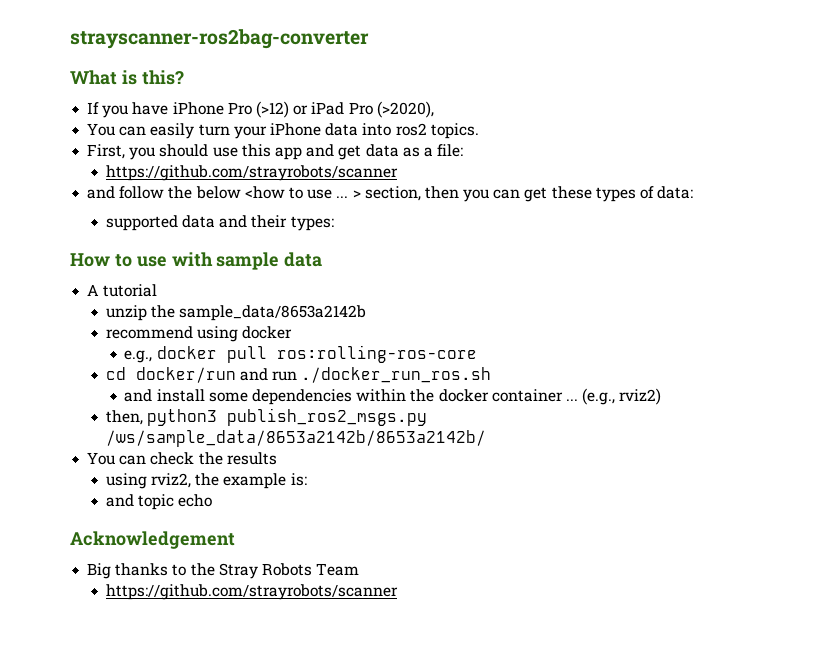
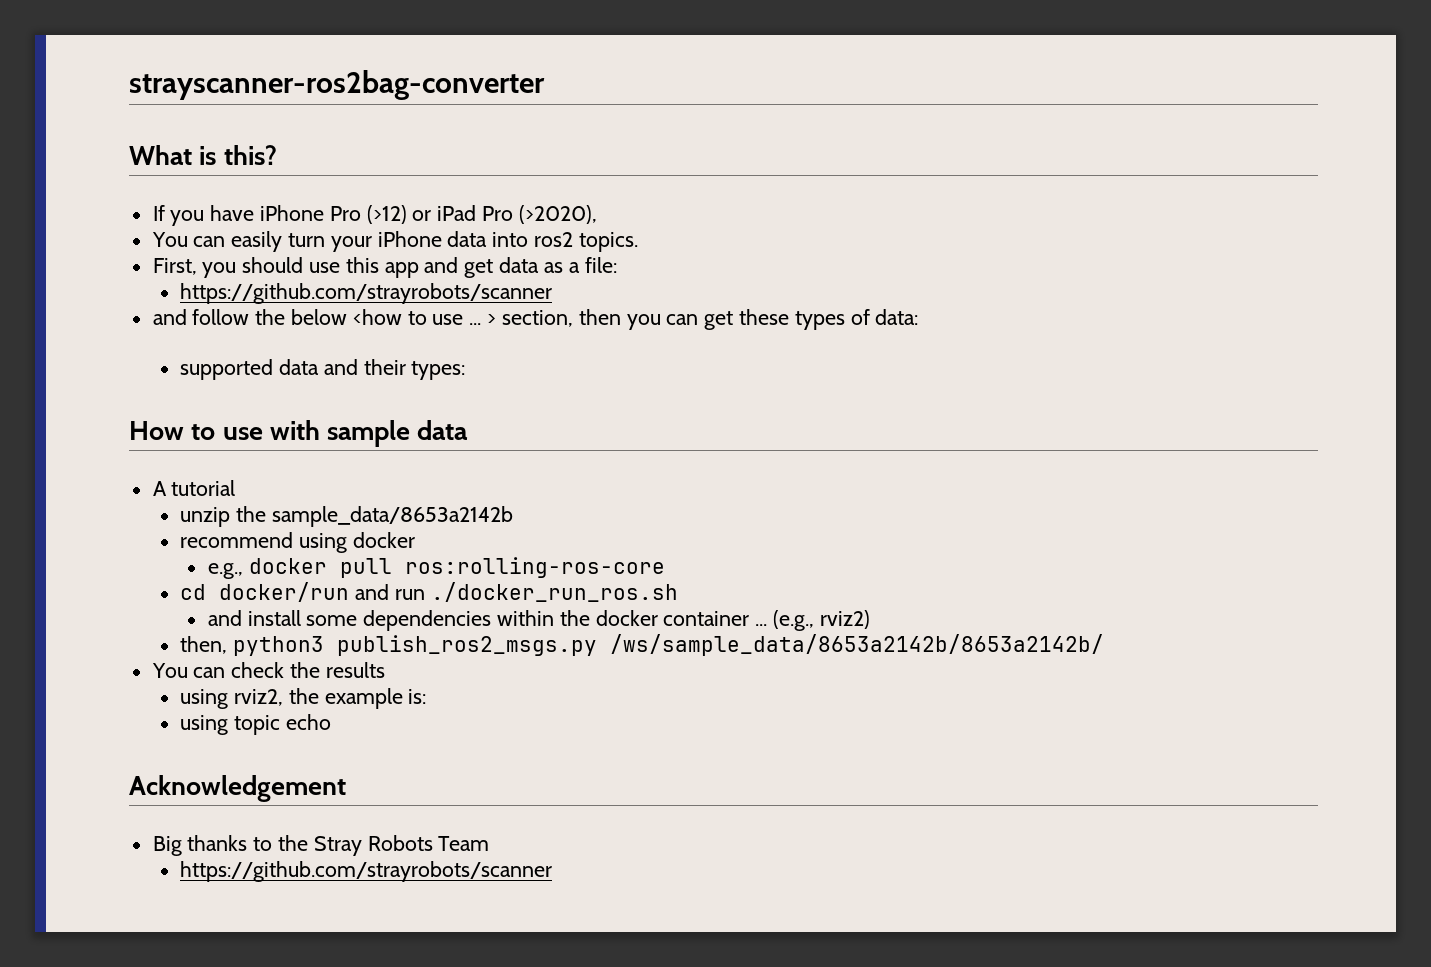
- and topic echo
+ using topic echo

